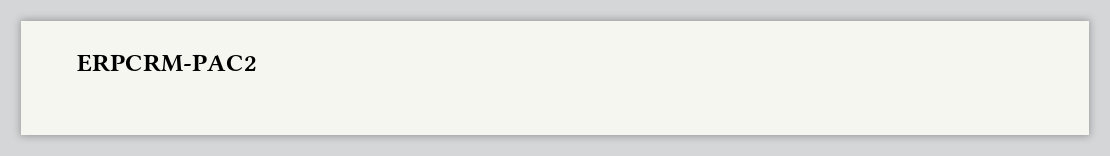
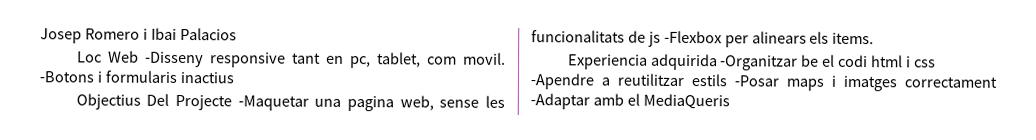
- ERPCRM-PAC2
+ Josep Romero i Ibai Palacios
+ Loc Web -Disseny responsive tant en pc, tablet, com movil. -Botons i formularis inactius
+ Objectius Del Projecte -Maquetar una pagina web, sense les funcionalitats de js -Flexbox per alinears els items.
+ Experiencia adquirida -Organitzar be el codi html i css -Apendre a reutilitzar estils -Posar maps i imatges correctament -Adaptar amb el MediaQueris

